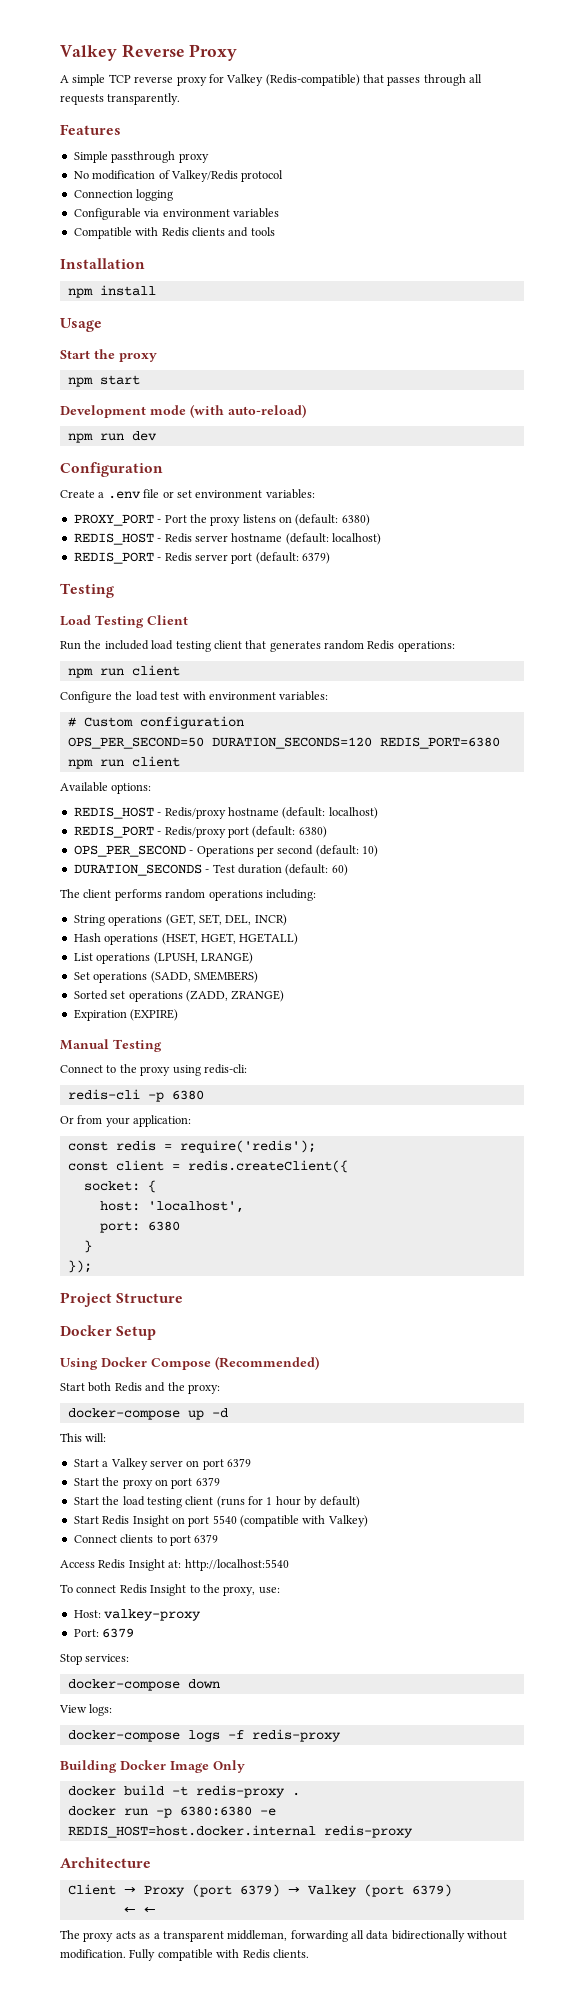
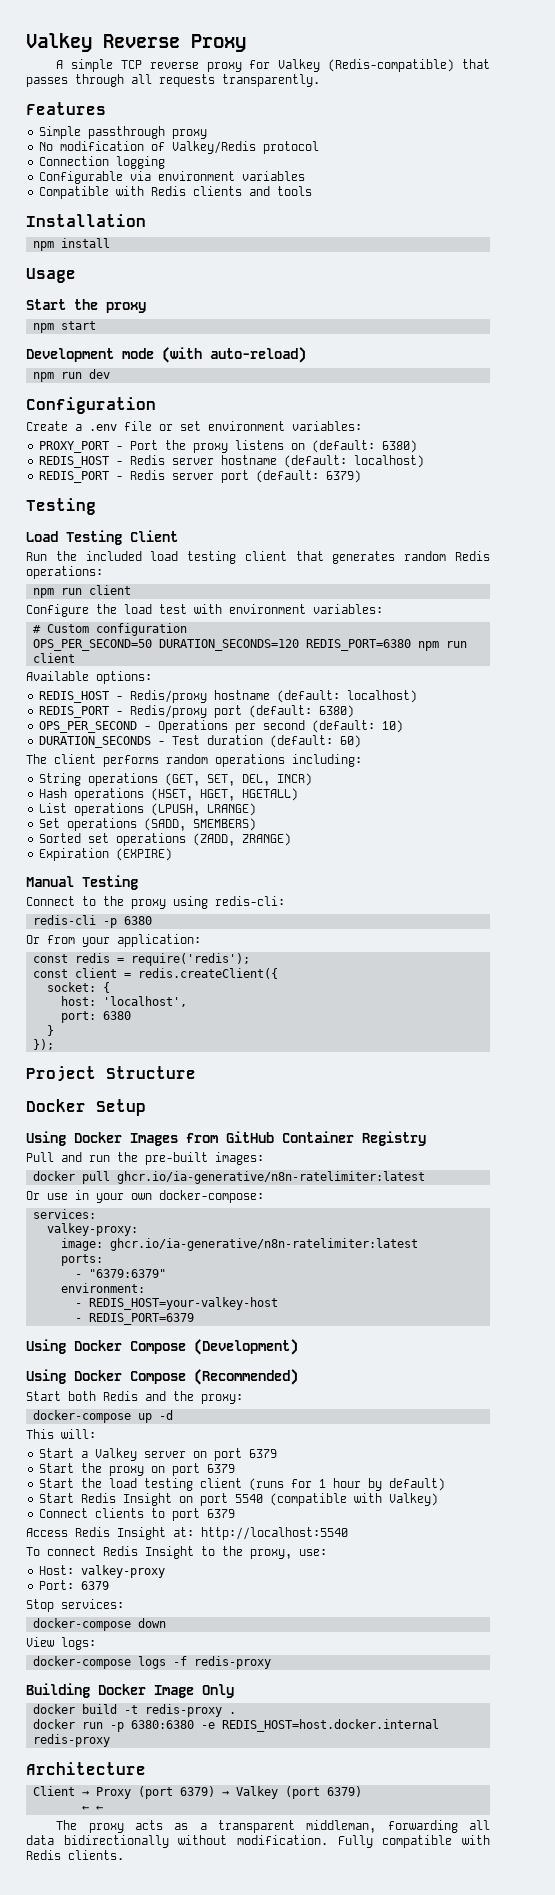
+ Using Docker Images from GitHub Container Registry
+ Pull and run the pre-built images:
+ docker pull ghcr.io/ia-generative/n8n-ratelimiter:latest
+ Or use in your own docker-compose:
+ services:
+ valkey-proxy:
+ image: ghcr.io/ia-generative/n8n-ratelimiter:latest
+ ports:
+ - "6379:6379"
+ environment:
+ - REDIS_HOST=your-valkey-host
+ - REDIS_PORT=6379
+ Using Docker Compose (Development)

